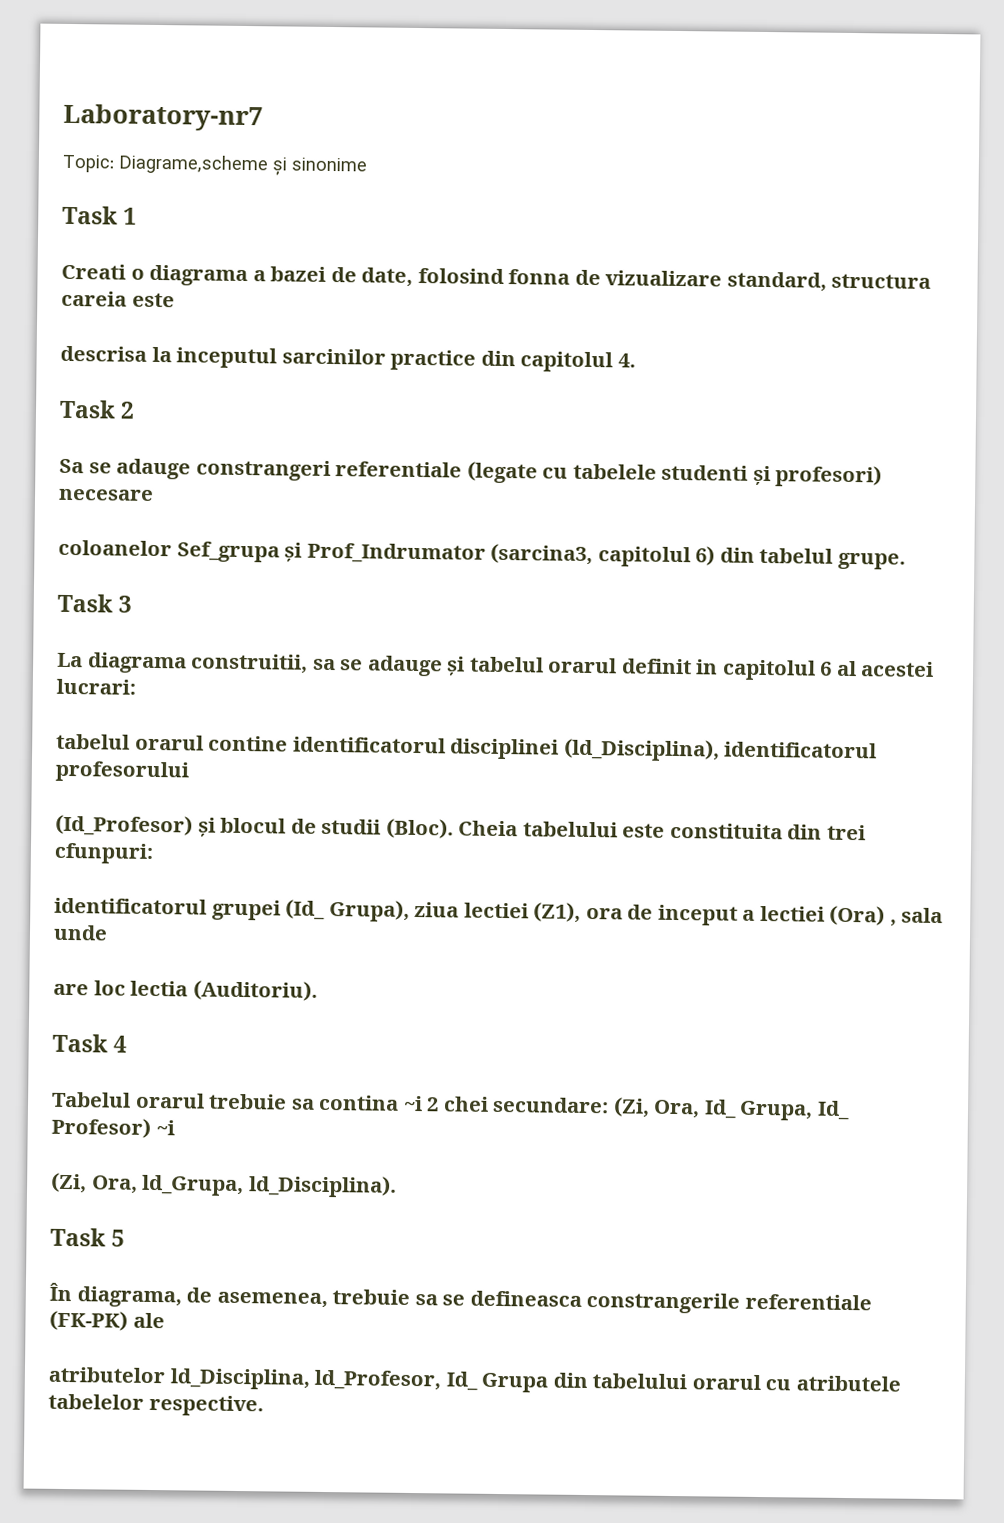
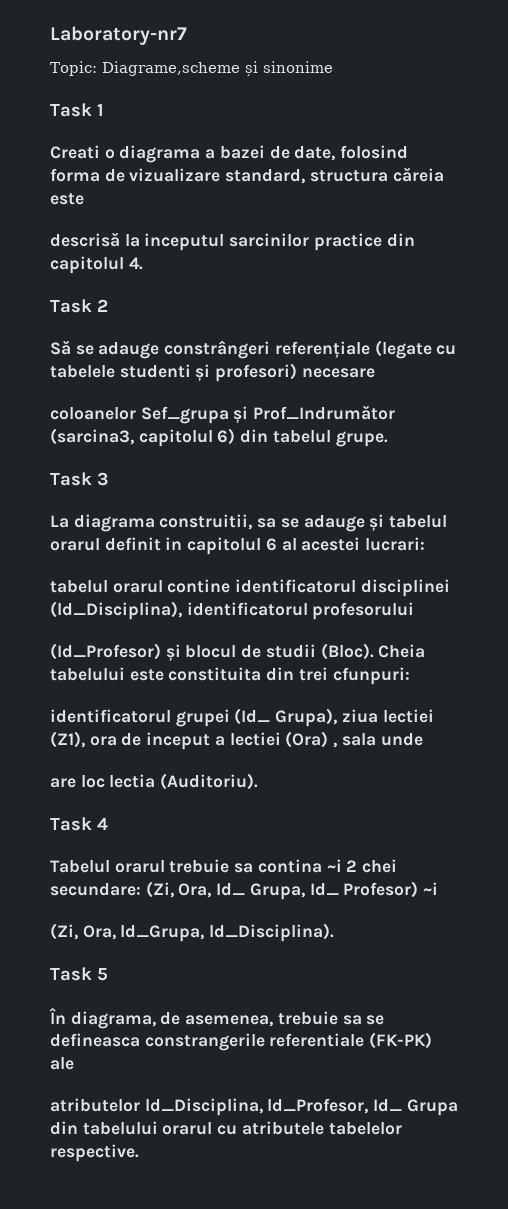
- Creati o diagrama a bazei de date, folosind fonna de vizualizare standard, structura careia este
+ Creati o diagrama a bazei de date, folosind forma de vizualizare standard, structura căreia este
- descrisa la inceputul sarcinilor practice din capitolul 4.
+ descrisă la inceputul sarcinilor practice din capitolul 4.
- Sa se adauge constrangeri referentiale (legate cu tabelele studenti și profesori) necesare
+ Să se adauge constrângeri referențiale (legate cu tabelele studenti și profesori) necesare
- coloanelor Sef_grupa și Prof_Indrumator (sarcina3, capitolul 6) din tabelul grupe.
+ coloanelor Sef_grupa și Prof_Indrumător (sarcina3, capitolul 6) din tabelul grupe.

